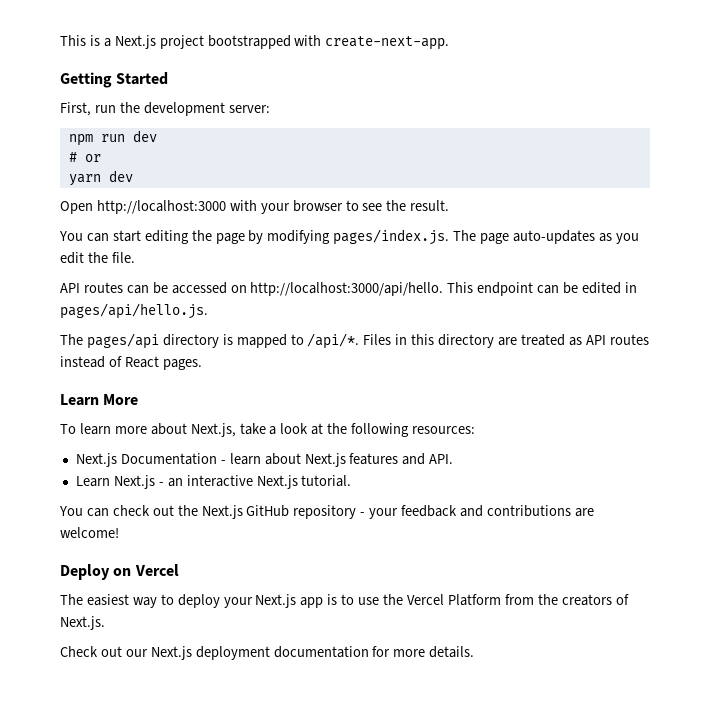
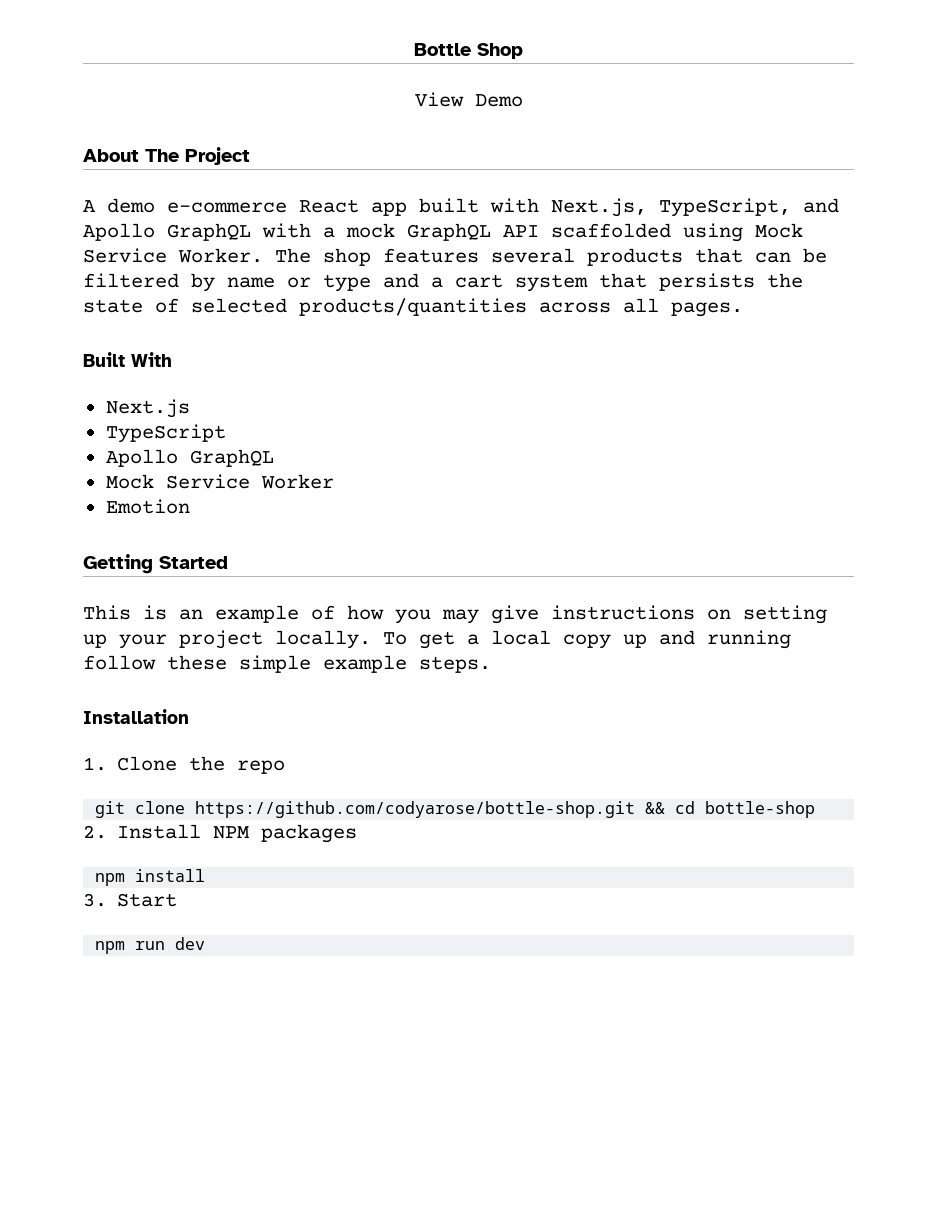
- This is a Next.js project bootstrapped with create-next-app.
+ Bottle Shop
+ View Demo
+ About The Project
+ A demo e-commerce React app built with Next.js, TypeScript, and Apollo GraphQL with a mock GraphQL API scaffolded using Mock Service Worker. The shop features several products that can be filtered by name or type and a cart system that persists the state of selected products/quantities across all pages.
+ Built With
+ Next.js
+ TypeScript
+ Apollo GraphQL
+ Mock Service Worker
+ Emotion
  Getting Started
- First, run the development server:
+ This is an example of how you may give instructions on setting up your project locally. To get a local copy up and running follow these simple example steps.
+ Installation
+ 1. Clone the repo
+ git clone https://github.com/codyarose/bottle-shop.git && cd bottle-shop
+ 2. Install NPM packages
+ npm install
+ 3. Start
  npm run dev
- # or
- yarn dev
- Open http://localhost:3000 with your browser to see the result.
- You can start editing the page by modifying pages/index.js. The page auto-updates as you edit the file.
- API routes can be accessed on http://localhost:3000/api/hello. This endpoint can be edited in pages/api/hello.js.
- The pages/api directory is mapped to /api/*. Files in this directory are treated as API routes instead of React pages.
- Learn More
- To learn more about Next.js, take a look at the following resources:
- Next.js Documentation - learn about Next.js features and API.
- Learn Next.js - an interactive Next.js tutorial.
- You can check out the Next.js GitHub repository - your feedback and contributions are welcome!
- Deploy on Vercel
- The easiest way to deploy your Next.js app is to use the Vercel Platform from the creators of Next.js.
- Check out our Next.js deployment documentation for more details.

